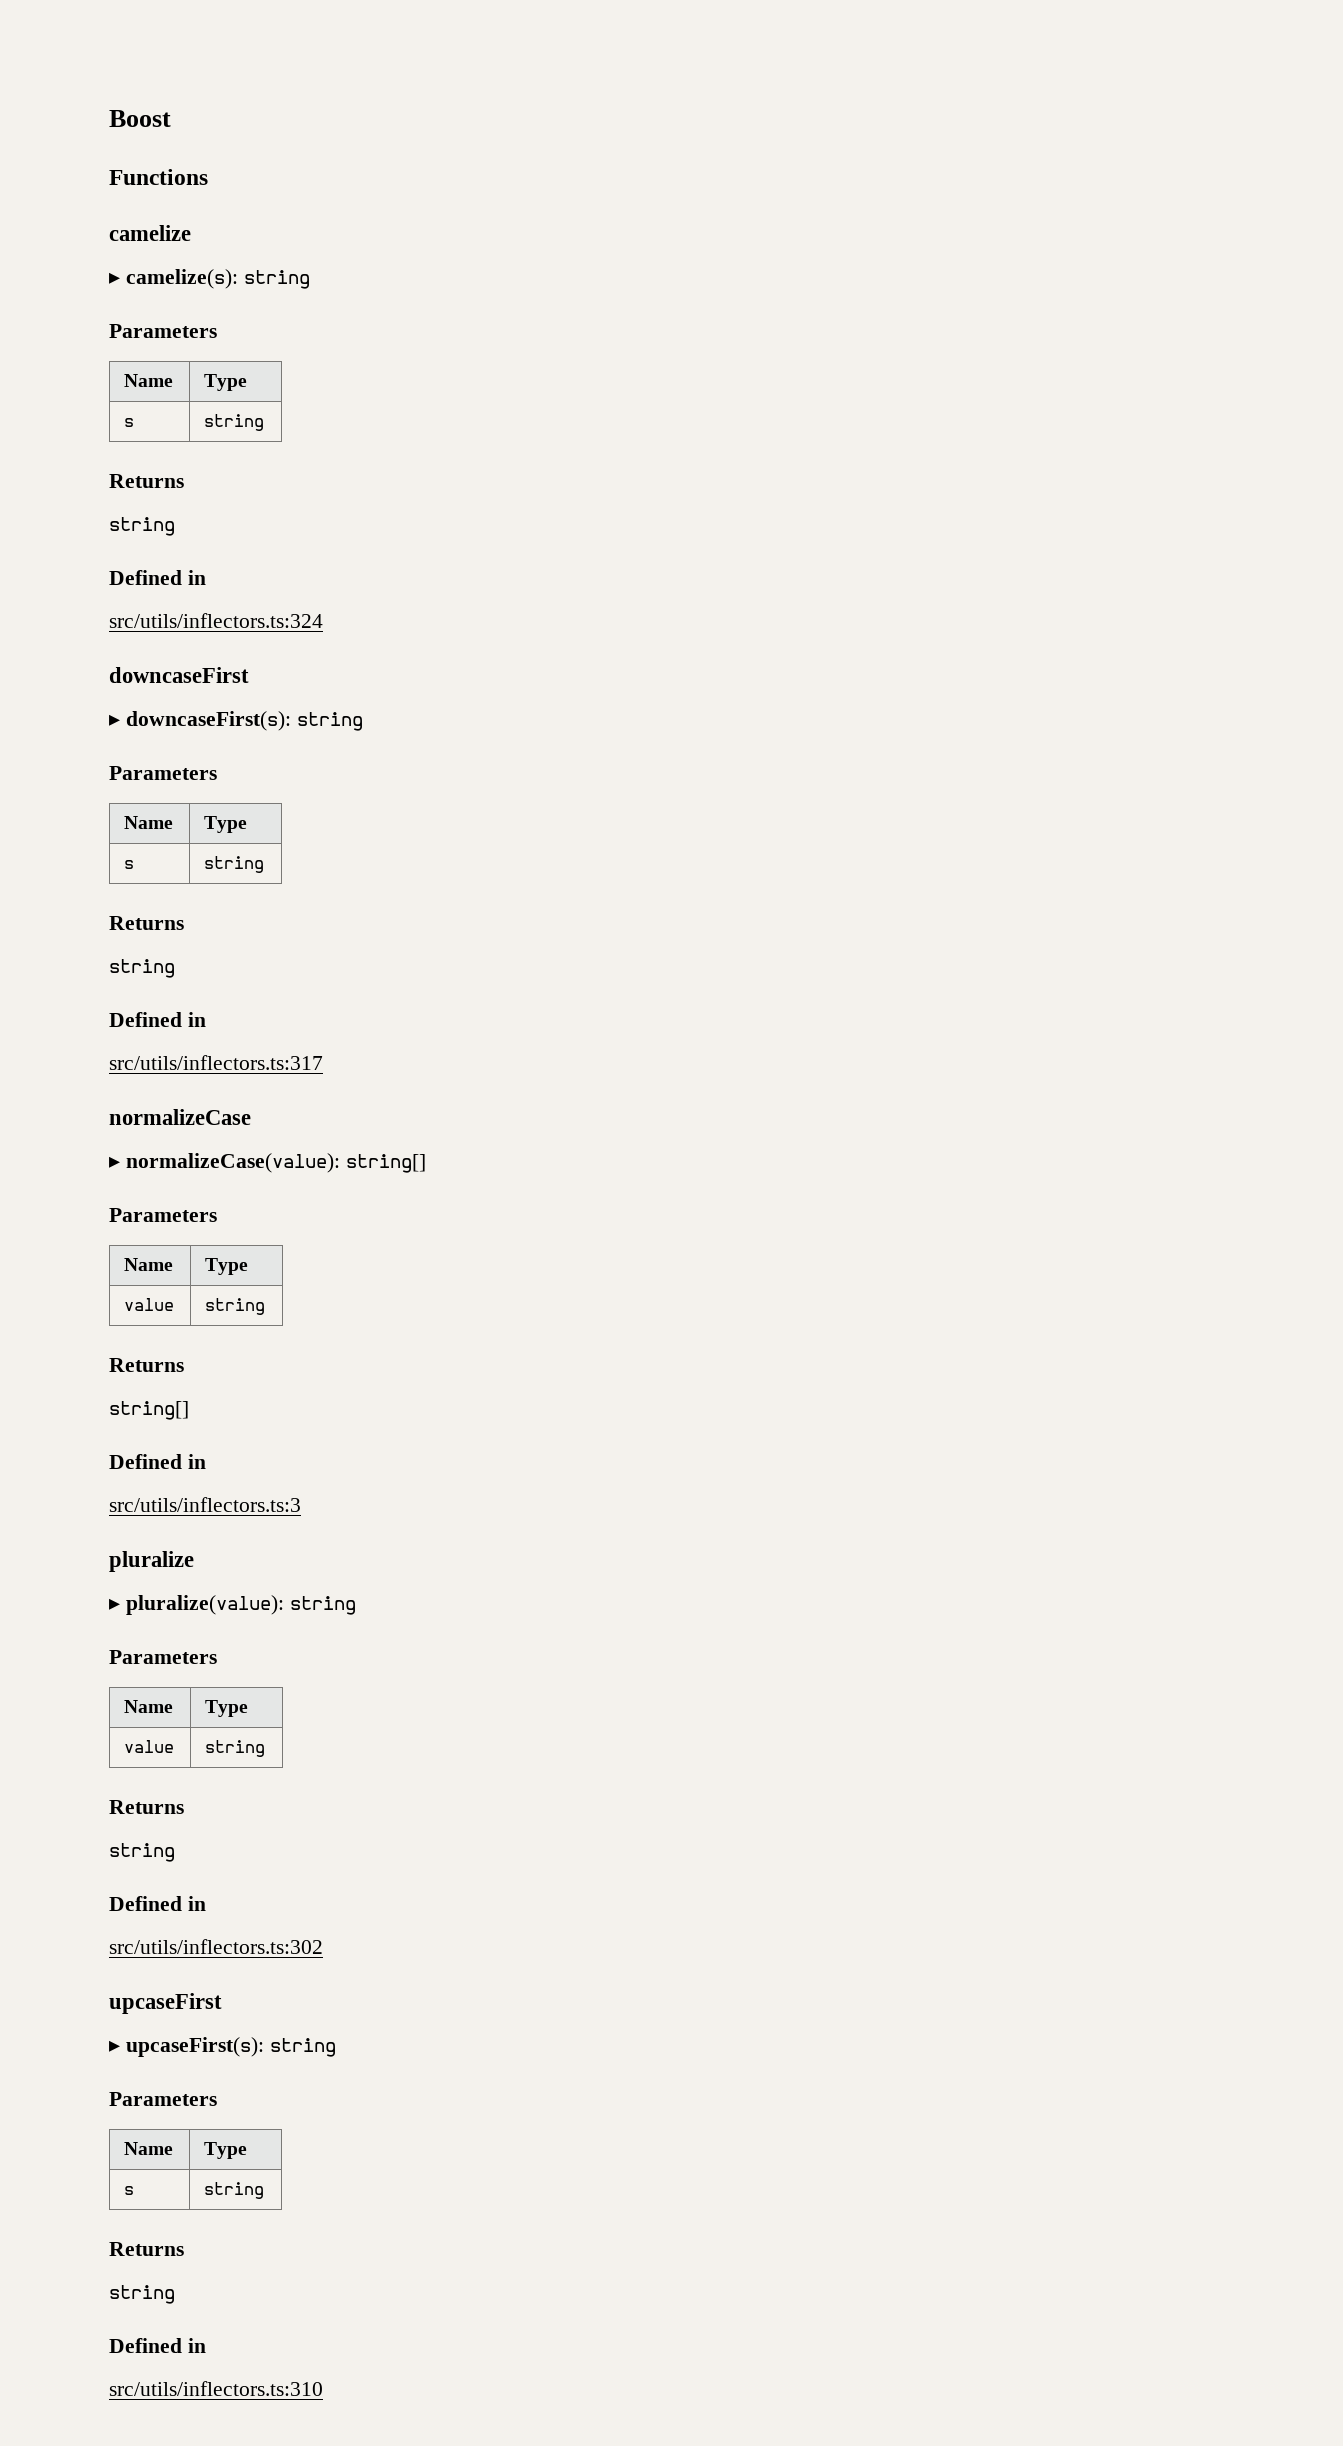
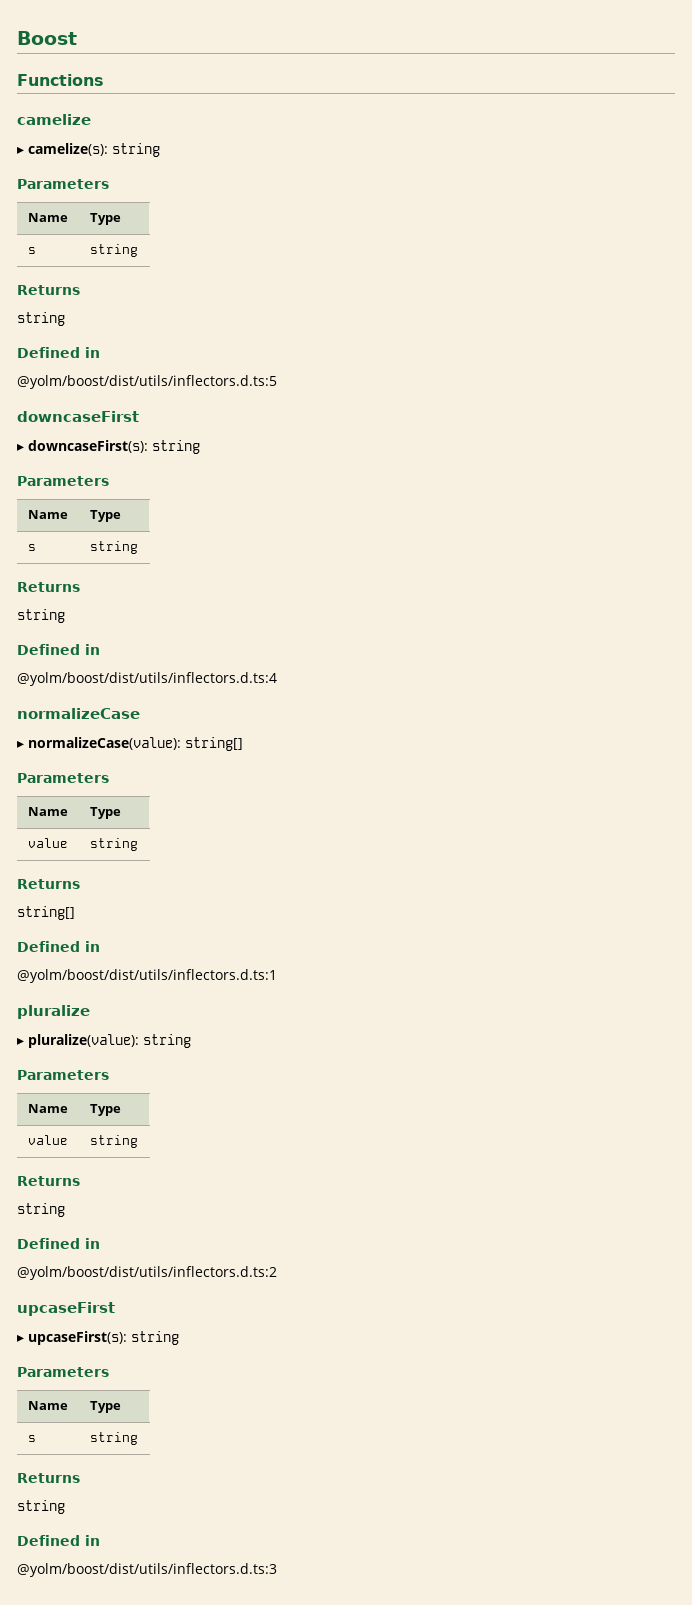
- src/utils/inflectors.ts:324
+ @yolm/boost/dist/utils/inflectors.d.ts:5
- src/utils/inflectors.ts:317
+ @yolm/boost/dist/utils/inflectors.d.ts:4
- src/utils/inflectors.ts:3
+ @yolm/boost/dist/utils/inflectors.d.ts:1
- src/utils/inflectors.ts:302
+ @yolm/boost/dist/utils/inflectors.d.ts:2
- src/utils/inflectors.ts:310
+ @yolm/boost/dist/utils/inflectors.d.ts:3

